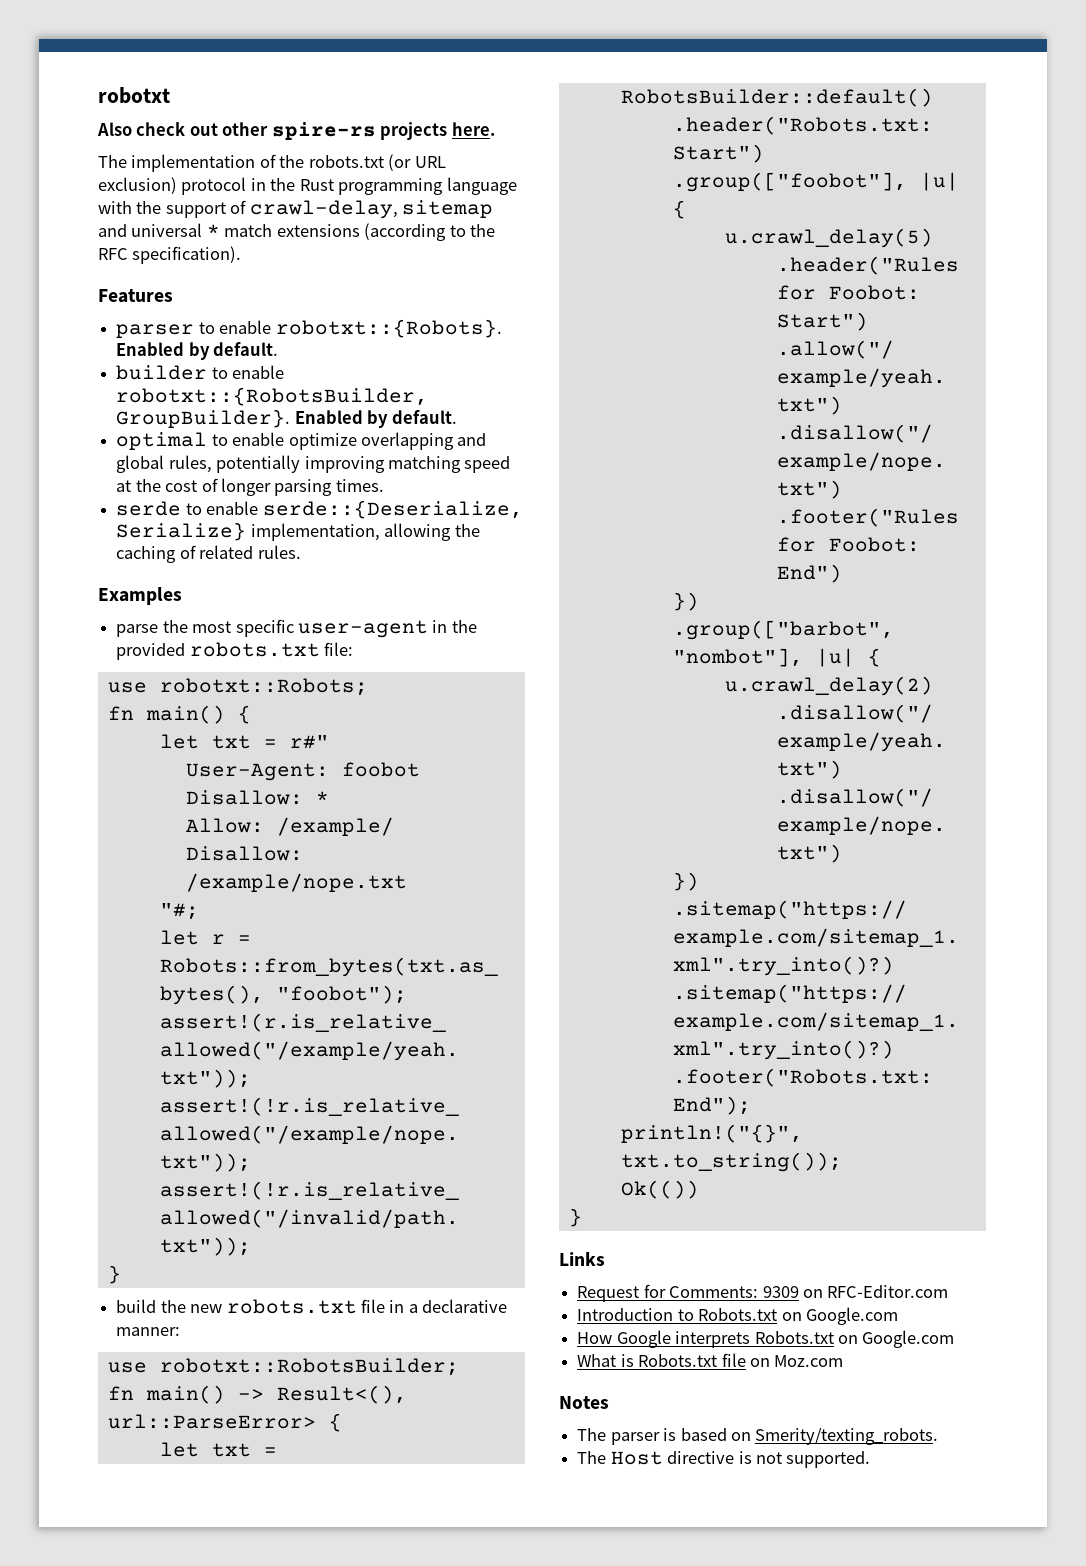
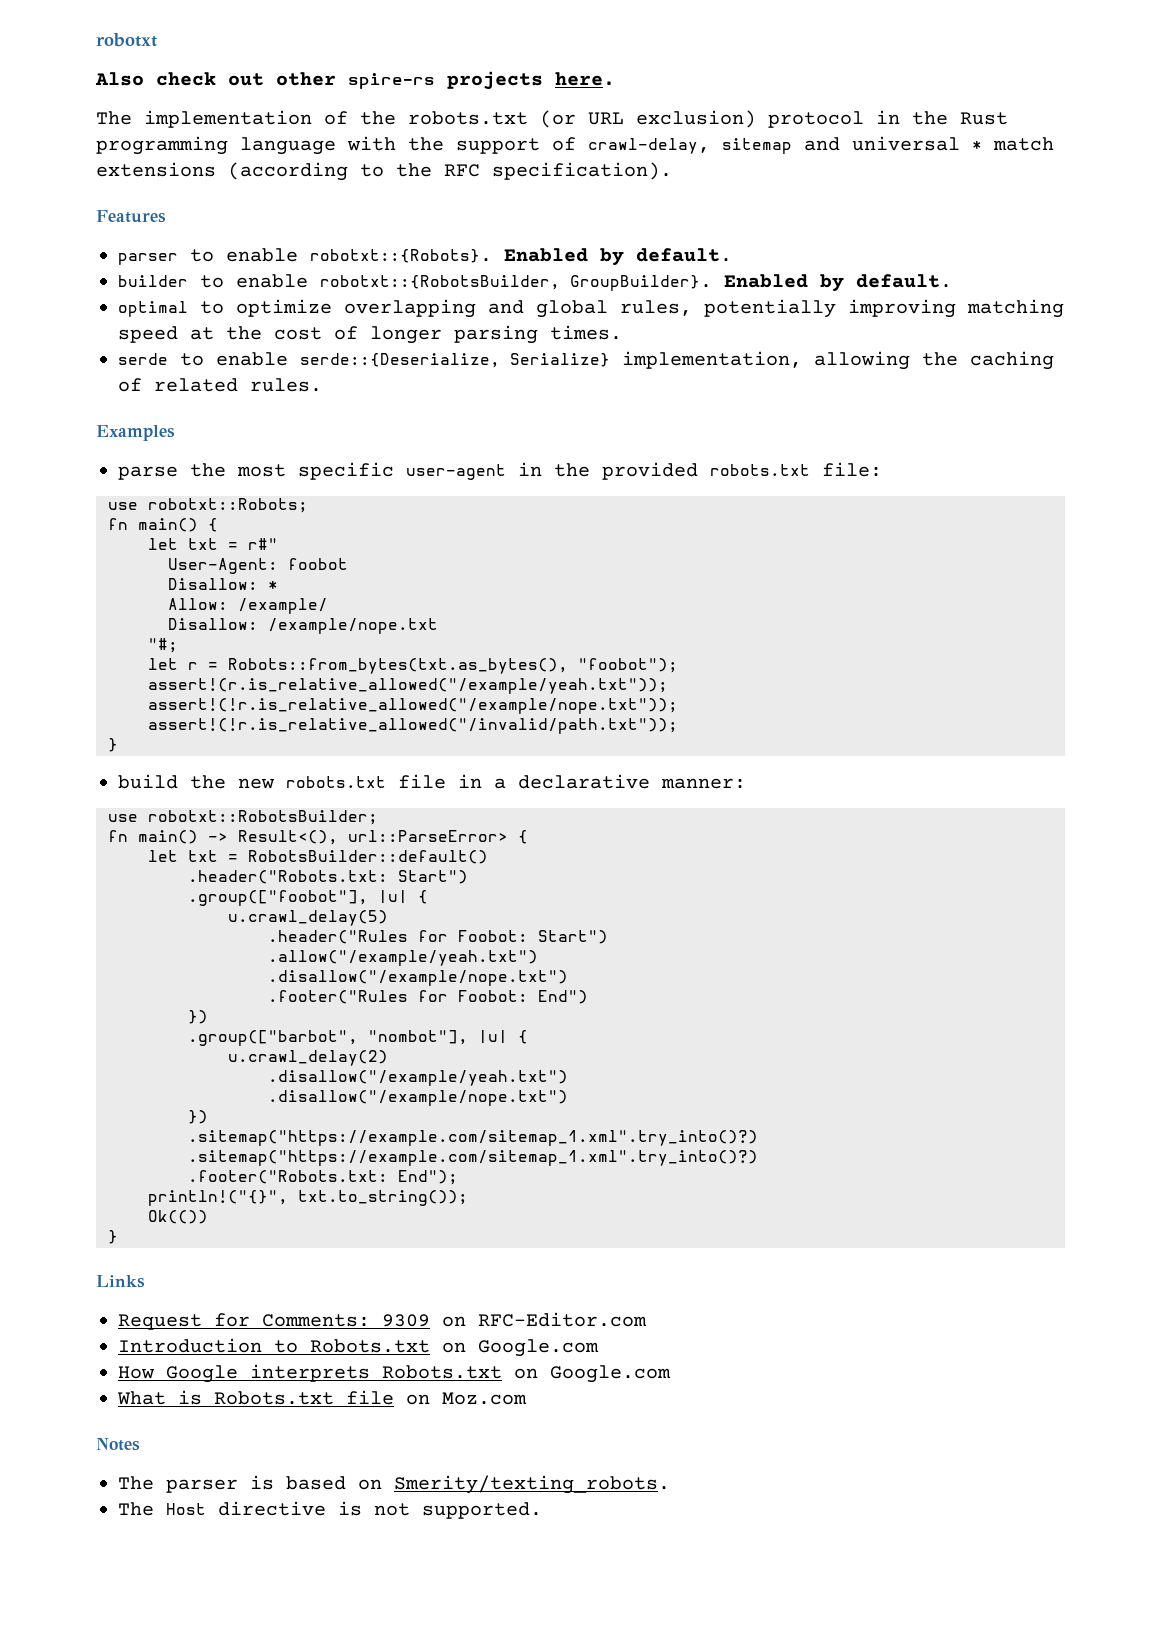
- optimal to enable optimize overlapping and global rules, potentially improving matching speed at the cost of longer parsing times.
+ optimal to optimize overlapping and global rules, potentially improving matching speed at the cost of longer parsing times.

